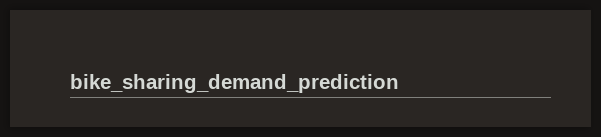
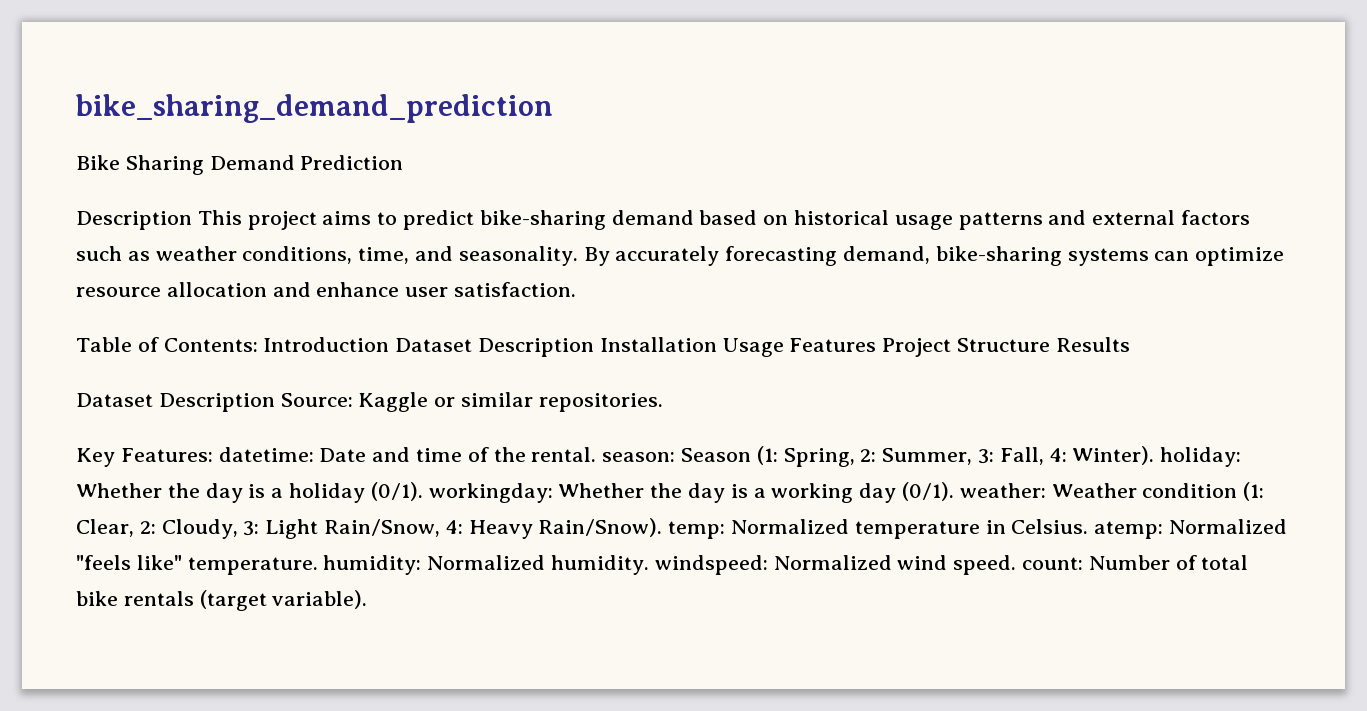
+ Bike Sharing Demand Prediction
+ Description This project aims to predict bike-sharing demand based on historical usage patterns and external factors such as weather conditions, time, and seasonality. By accurately forecasting demand, bike-sharing systems can optimize resource allocation and enhance user satisfaction.
+ Table of Contents: Introduction Dataset Description Installation Usage Features Project Structure Results
+ Dataset Description Source: Kaggle or similar repositories.
+ Key Features: datetime: Date and time of the rental. season: Season (1: Spring, 2: Summer, 3: Fall, 4: Winter). holiday: Whether the day is a holiday (0/1). workingday: Whether the day is a working day (0/1). weather: Weather condition (1: Clear, 2: Cloudy, 3: Light Rain/Snow, 4: Heavy Rain/Snow). temp: Normalized temperature in Celsius. atemp: Normalized "feels like" temperature. humidity: Normalized humidity. windspeed: Normalized wind speed. count: Number of total bike rentals (target variable).

